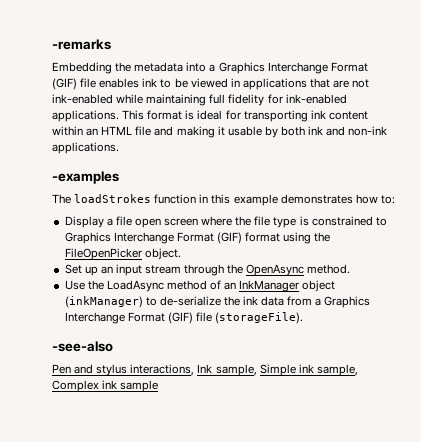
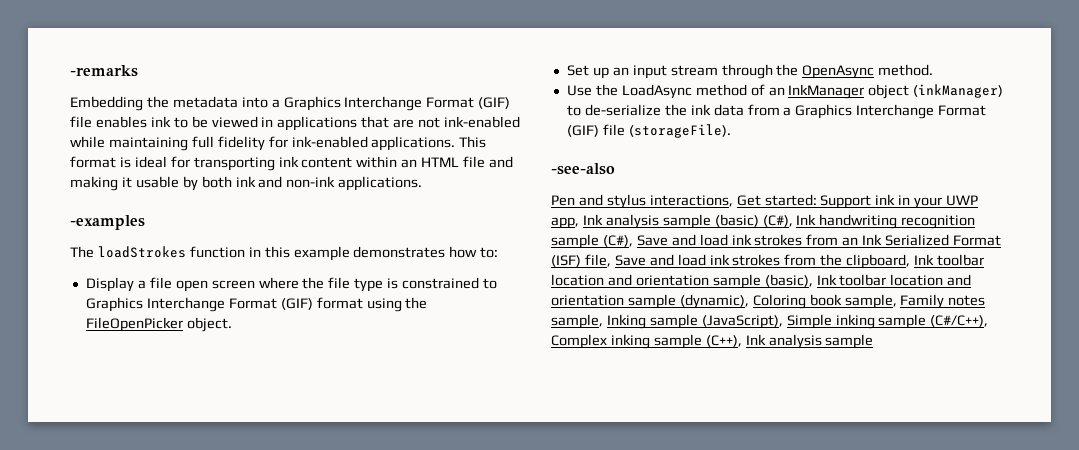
- Pen and stylus interactions, Ink sample, Simple ink sample, Complex ink sample
+ Pen and stylus interactions, Get started: Support ink in your UWP app, Ink analysis sample (basic) (C#), Ink handwriting recognition sample (C#), Save and load ink strokes from an Ink Serialized Format (ISF) file, Save and load ink strokes from the clipboard, Ink toolbar location and orientation sample (basic), Ink toolbar location and orientation sample (dynamic), Coloring book sample, Family notes sample, Inking sample (JavaScript), Simple inking sample (C#/C++), Complex inking sample (C++), Ink analysis sample

